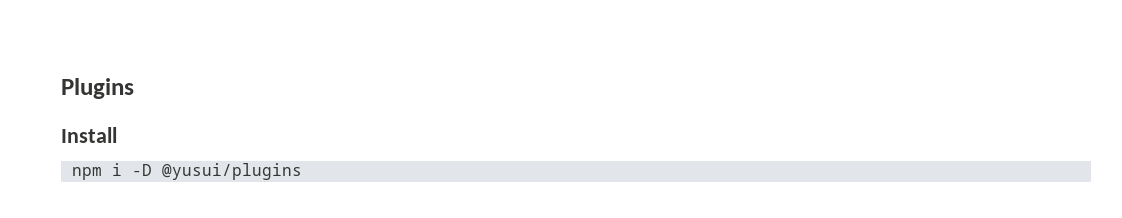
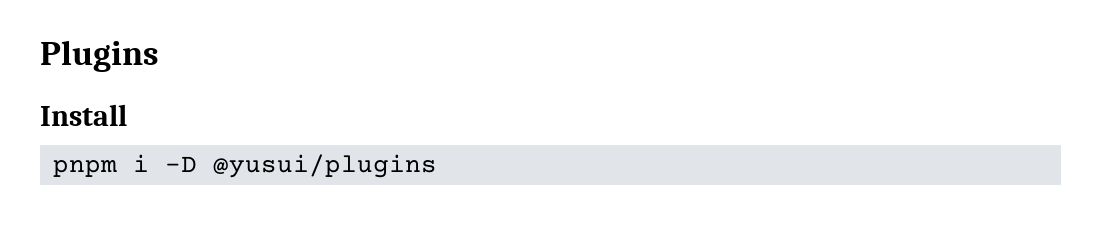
- npm i -D @yusui/plugins
+ pnpm i -D @yusui/plugins

